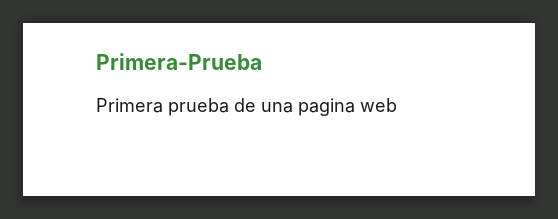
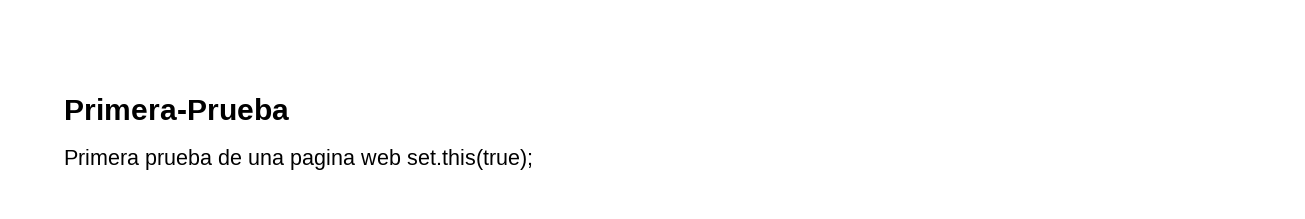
- Primera prueba de una pagina web
+ Primera prueba de una pagina web set.this(true);

